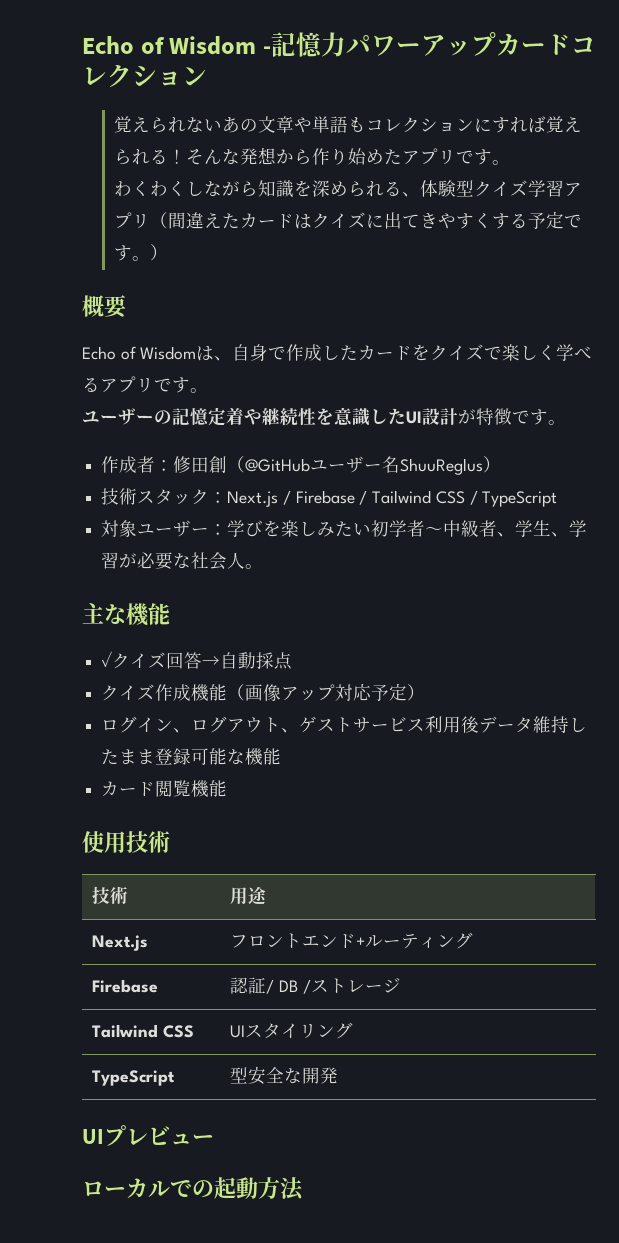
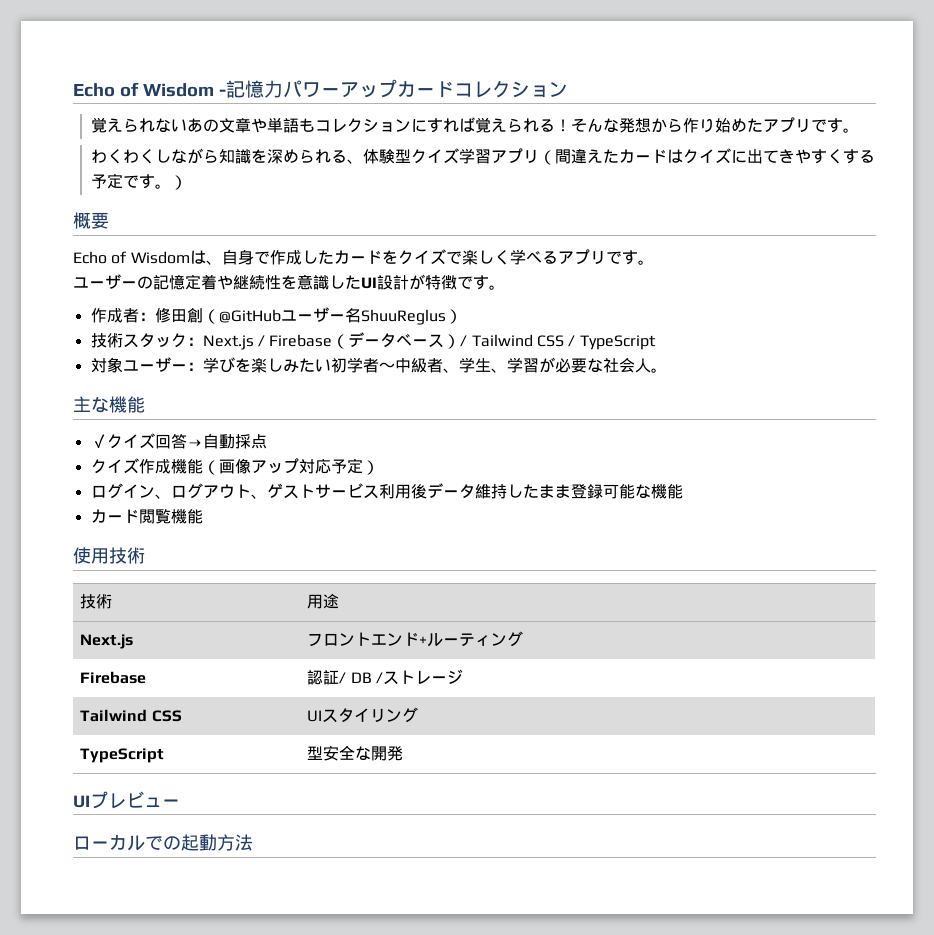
- 技術スタック：Next.js / Firebase / Tailwind CSS / TypeScript
+ 技術スタック：Next.js / Firebase（データベース）/ Tailwind CSS / TypeScript

